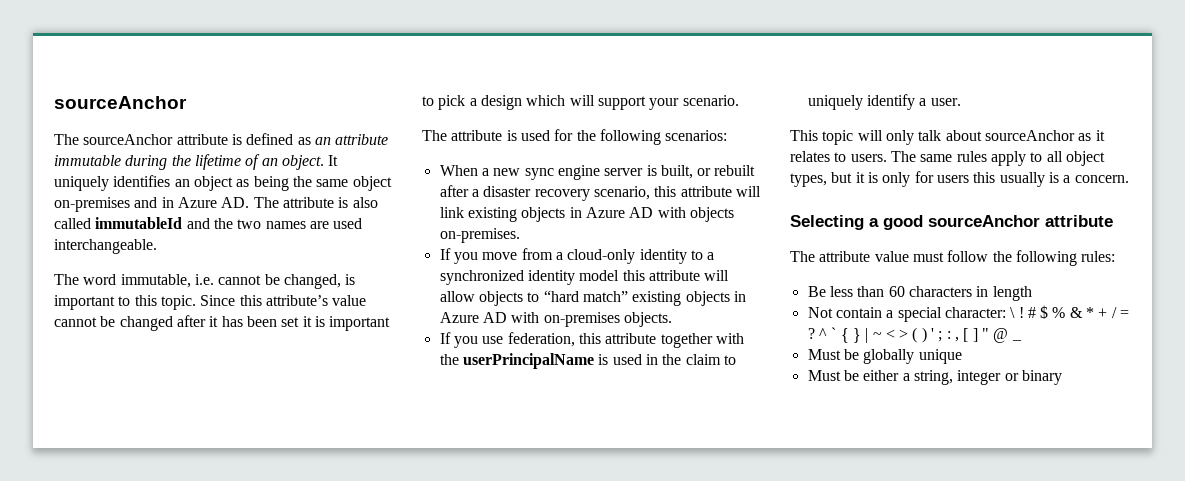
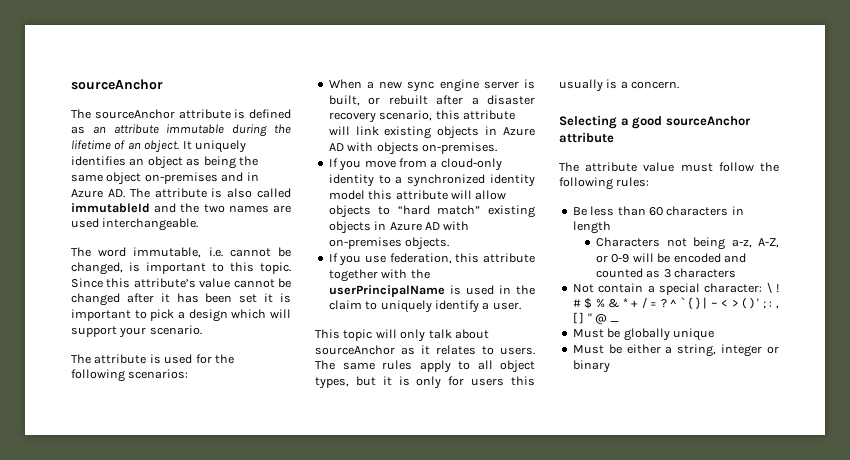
+ Characters not being a-z, A-Z, or 0-9 will be encoded and counted as 3 characters

